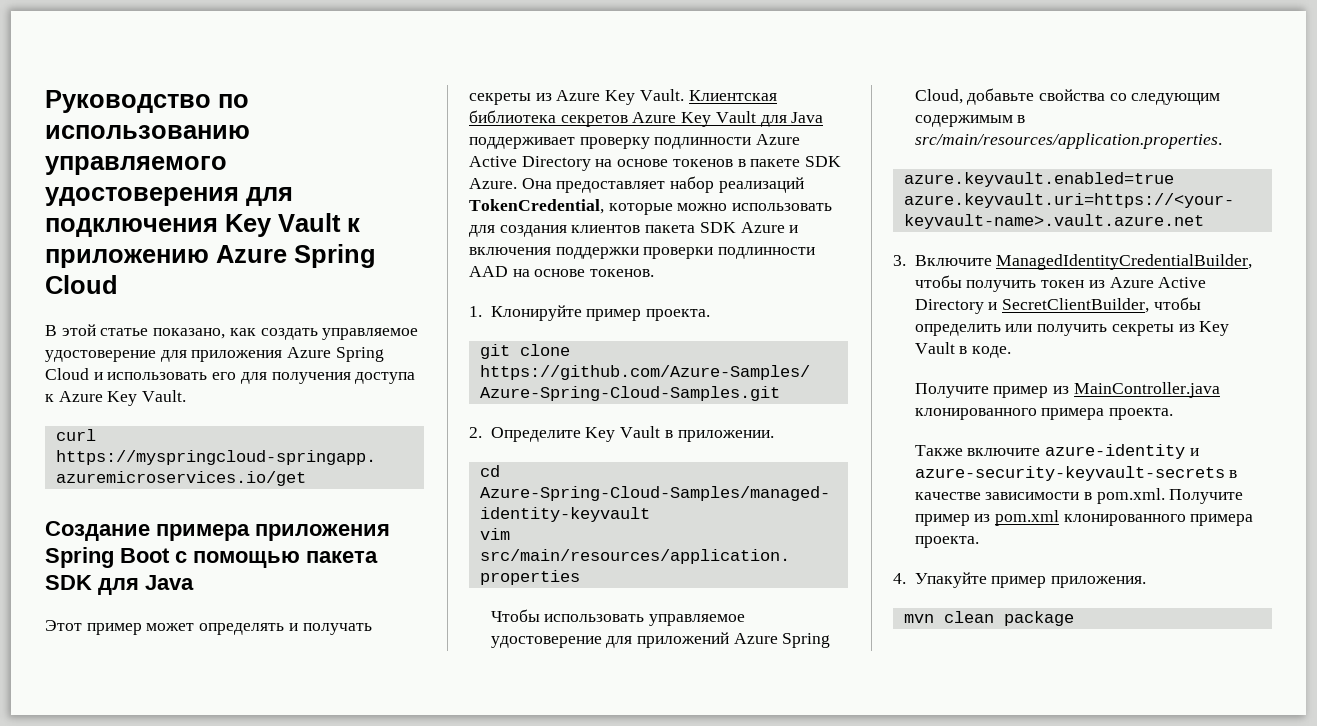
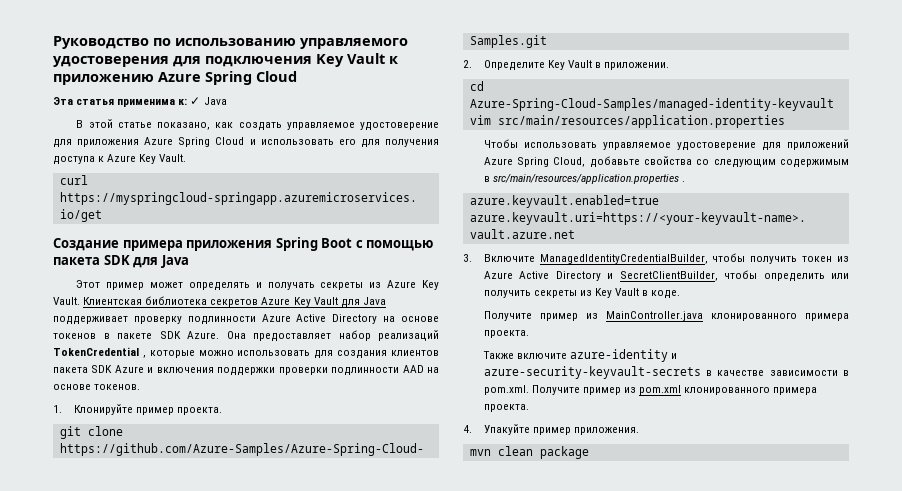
+ Эта статья применима к: ✓ Java
- Она предоставляет набор реализаций TokenCredential, которые можно использовать для создания клиентов пакета SDK Azure и включения поддержки проверки подлинности AAD на основе токенов.
+ Она предоставляет набор реализаций TokenCredential , которые можно использовать для создания клиентов пакета SDK Azure и включения поддержки проверки подлинности AAD на основе токенов.
- Чтобы использовать управляемое удостоверение для приложений Azure Spring Cloud, добавьте свойства со следующим содержимым в src/main/resources/application.properties.
+ Чтобы использовать управляемое удостоверение для приложений Azure Spring Cloud, добавьте свойства со следующим содержимым в src/main/resources/application.properties .

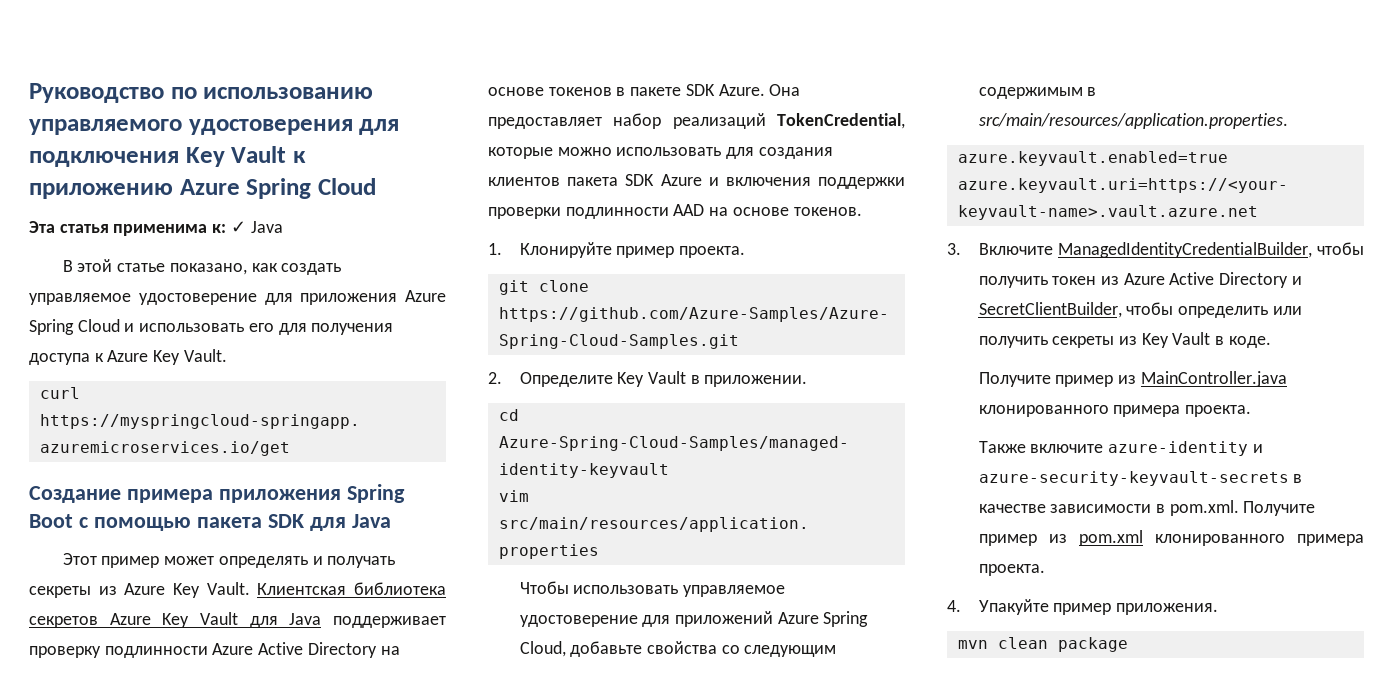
- Она предоставляет набор реализаций TokenCredential , которые можно использовать для создания клиентов пакета SDK Azure и включения поддержки проверки подлинности AAD на основе токенов.
+ Она предоставляет набор реализаций TokenCredential, которые можно использовать для создания клиентов пакета SDK Azure и включения поддержки проверки подлинности AAD на основе токенов.
- Чтобы использовать управляемое удостоверение для приложений Azure Spring Cloud, добавьте свойства со следующим содержимым в src/main/resources/application.properties .
+ Чтобы использовать управляемое удостоверение для приложений Azure Spring Cloud, добавьте свойства со следующим содержимым в src/main/resources/application.properties.

